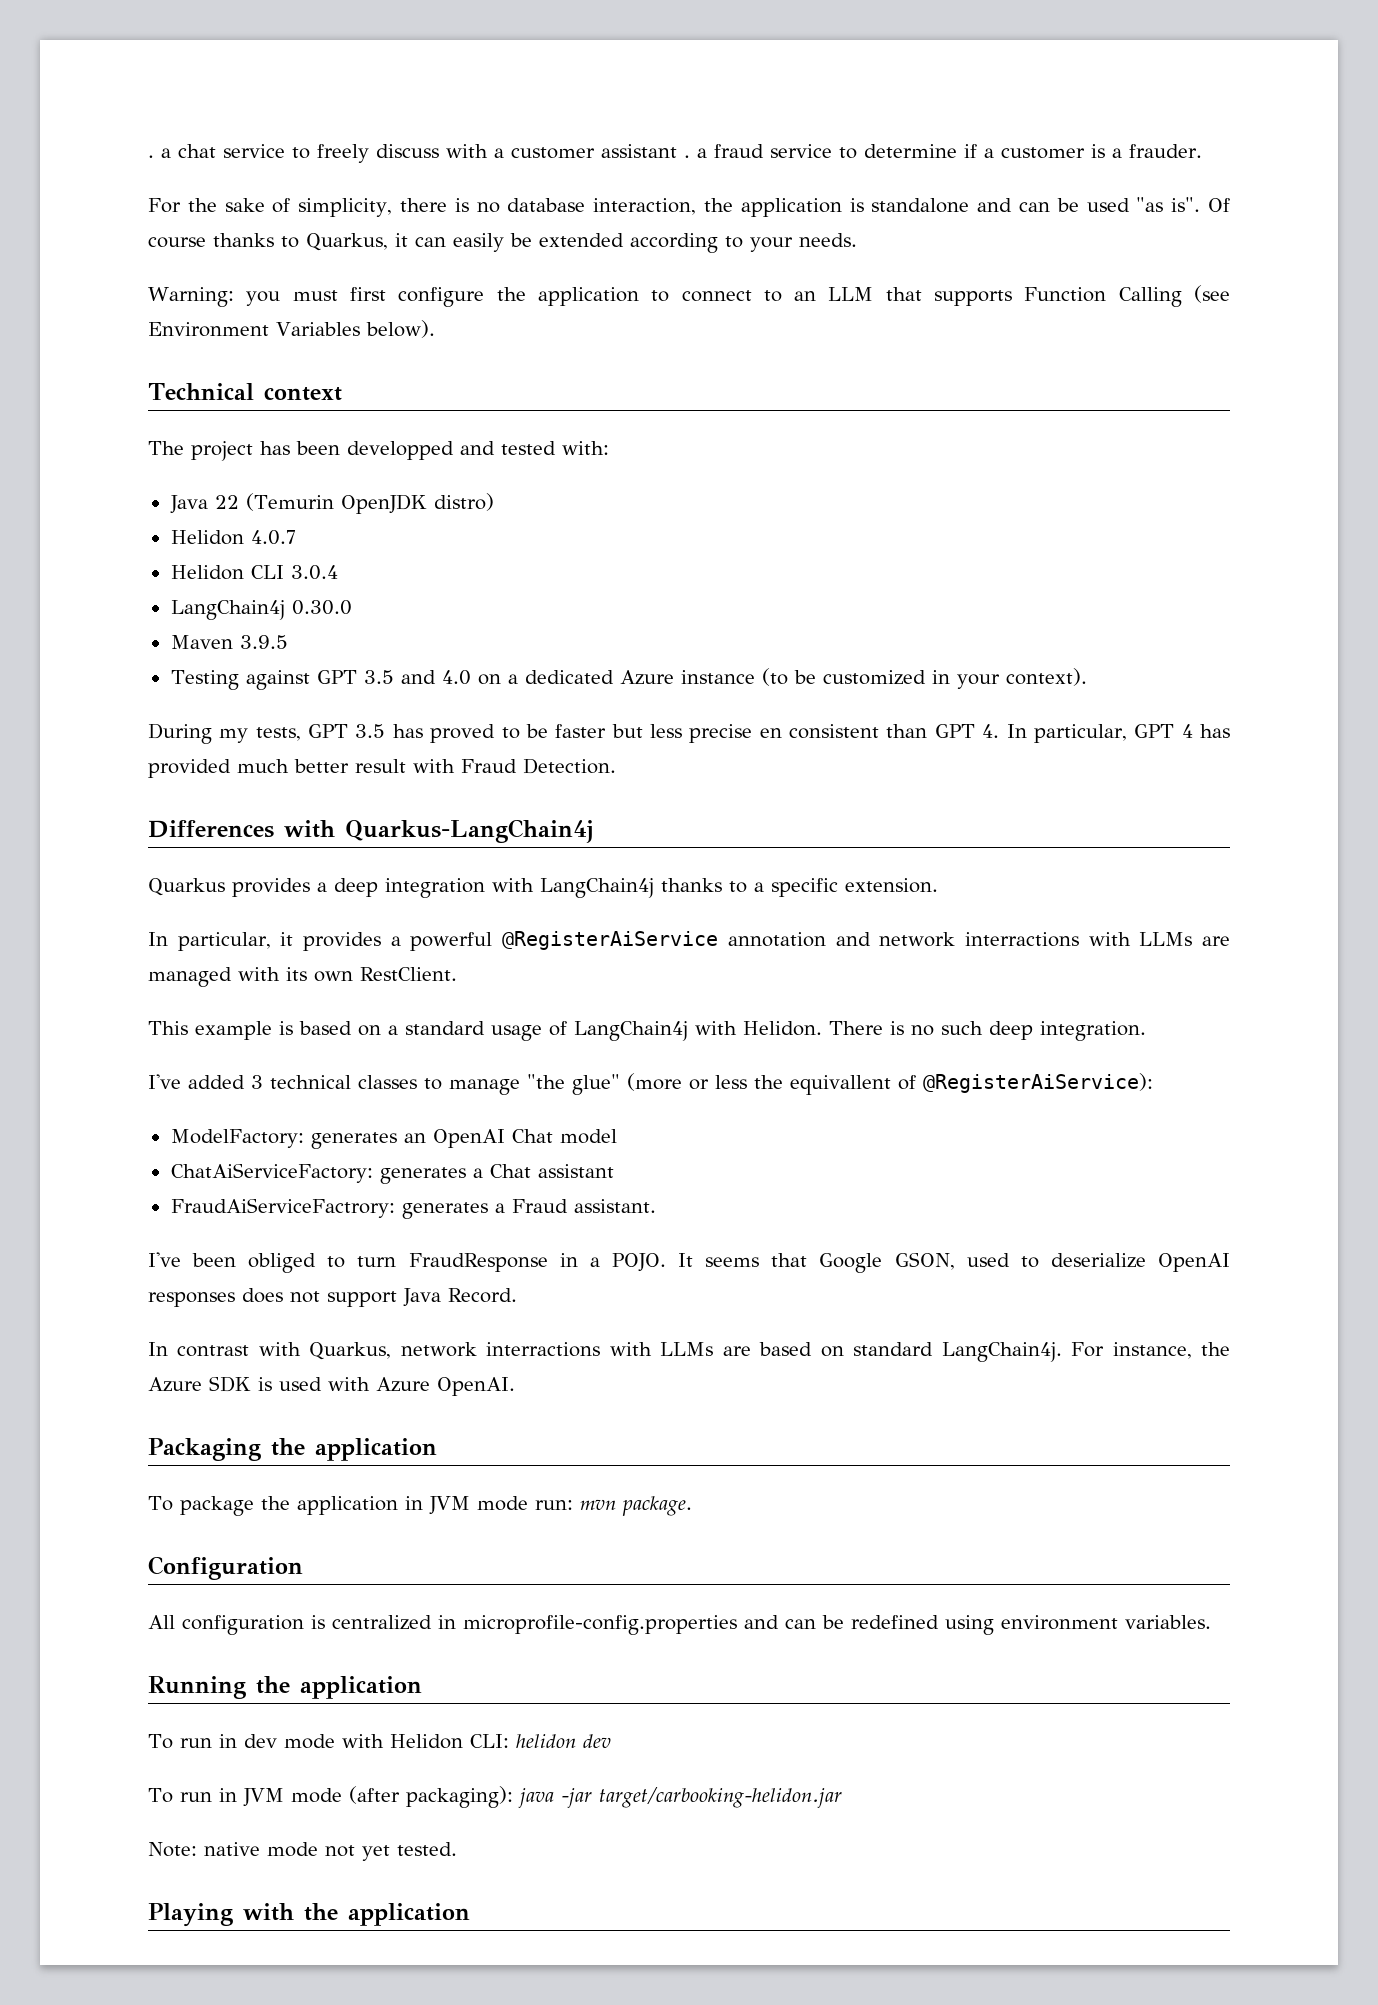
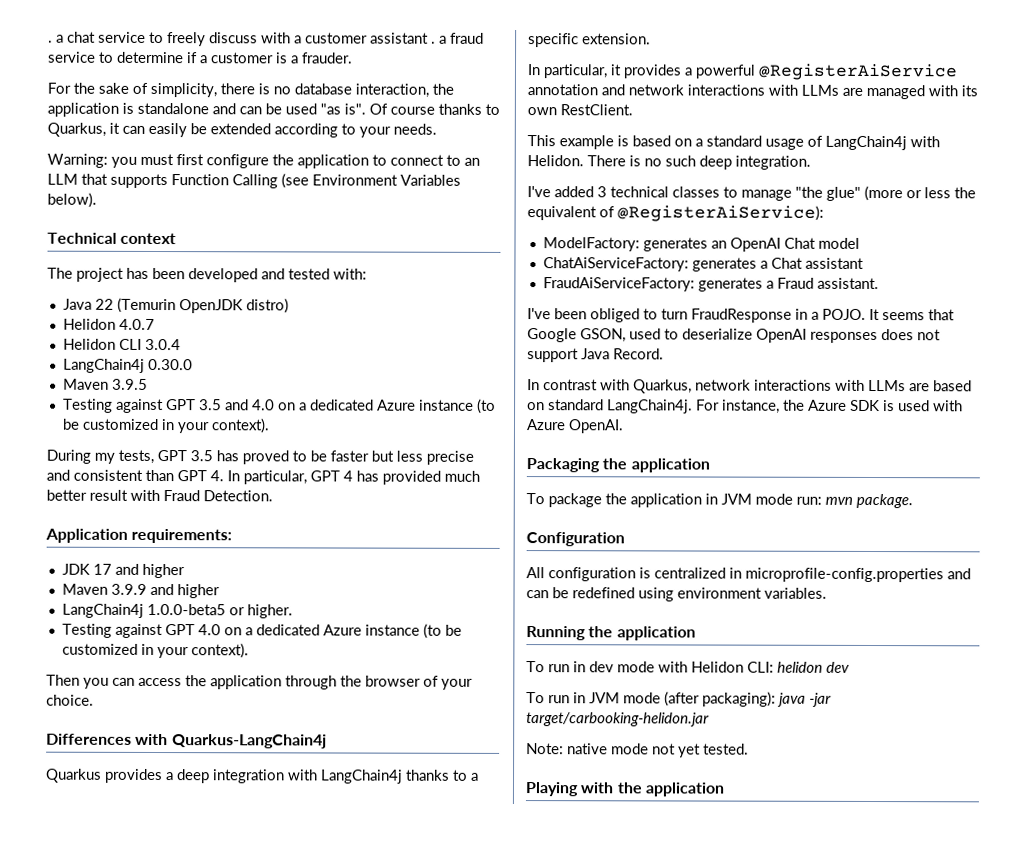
- The project has been developped and tested with:
+ The project has been developed and tested with:
- During my tests, GPT 3.5 has proved to be faster but less precise en consistent than GPT 4. In particular, GPT 4 has provided much better result with Fraud Detection.
+ During my tests, GPT 3.5 has proved to be faster but less precise and consistent than GPT 4. In particular, GPT 4 has provided much better result with Fraud Detection.
+ Application requirements:
+ JDK 17 and higher
+ Maven 3.9.9 and higher
+ LangChain4j 1.0.0-beta5 or higher.
+ Testing against GPT 4.0 on a dedicated Azure instance (to be customized in your context).
+ Then you can access the application through the browser of your choice.
- In particular, it provides a powerful @RegisterAiService annotation and network interractions with LLMs are managed with its own RestClient.
+ In particular, it provides a powerful @RegisterAiService annotation and network interactions with LLMs are managed with its own RestClient.
- I've added 3 technical classes to manage "the glue" (more or less the equivallent of @RegisterAiService):
+ I've added 3 technical classes to manage "the glue" (more or less the equivalent of @RegisterAiService):
- FraudAiServiceFactrory: generates a Fraud assistant.
+ FraudAiServiceFactory: generates a Fraud assistant.
- In contrast with Quarkus, network interractions with LLMs are based on standard LangChain4j.
+ In contrast with Quarkus, network interactions with LLMs are based on standard LangChain4j.

